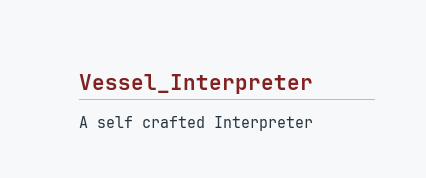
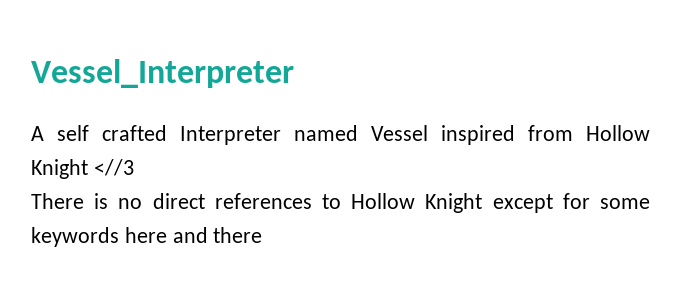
- A self crafted Interpreter
+ A self crafted Interpreter named Vessel inspired from Hollow Knight <//3
+ There is no direct references to Hollow Knight except for some keywords here and there

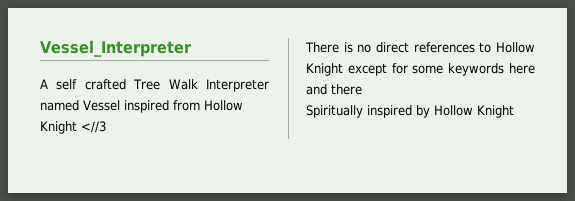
- A self crafted Interpreter named Vessel inspired from Hollow Knight <//3
+ A self crafted Tree Walk Interpreter named Vessel inspired from Hollow Knight <//3
+ Spiritually inspired by Hollow Knight

